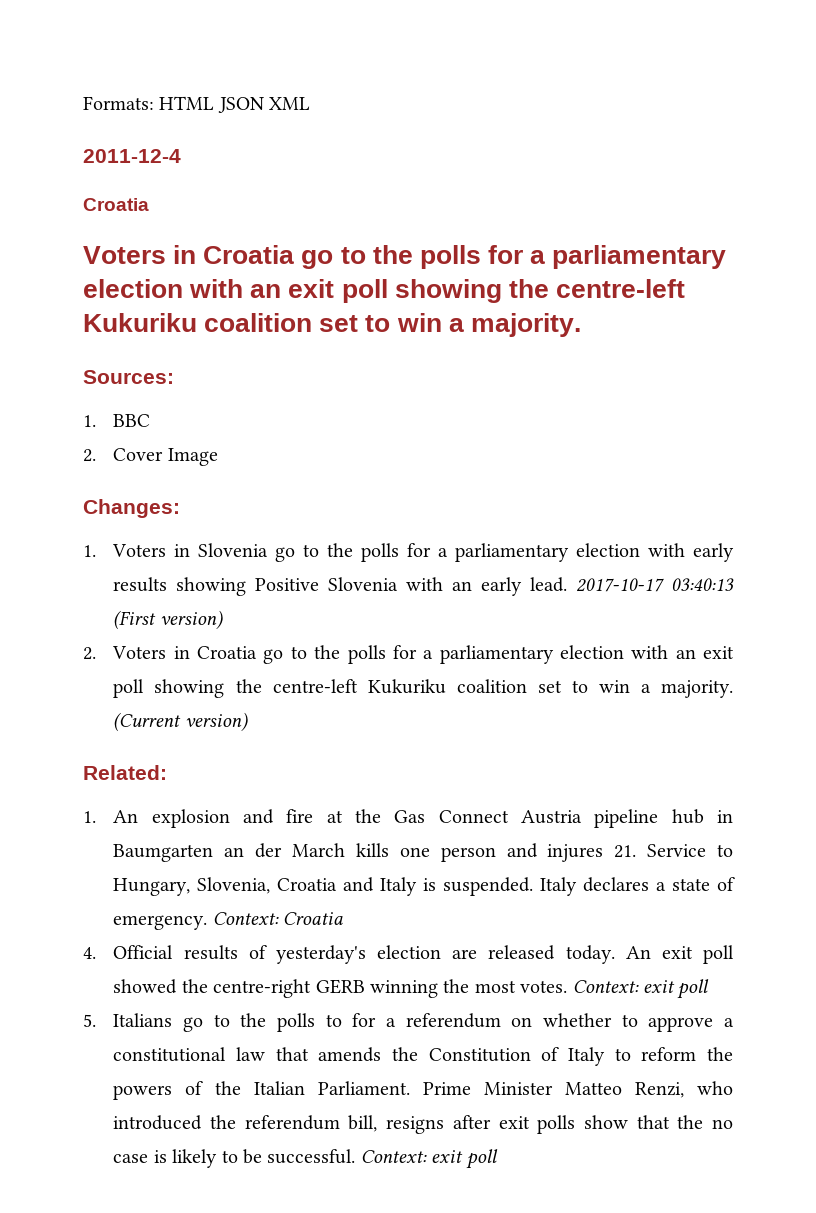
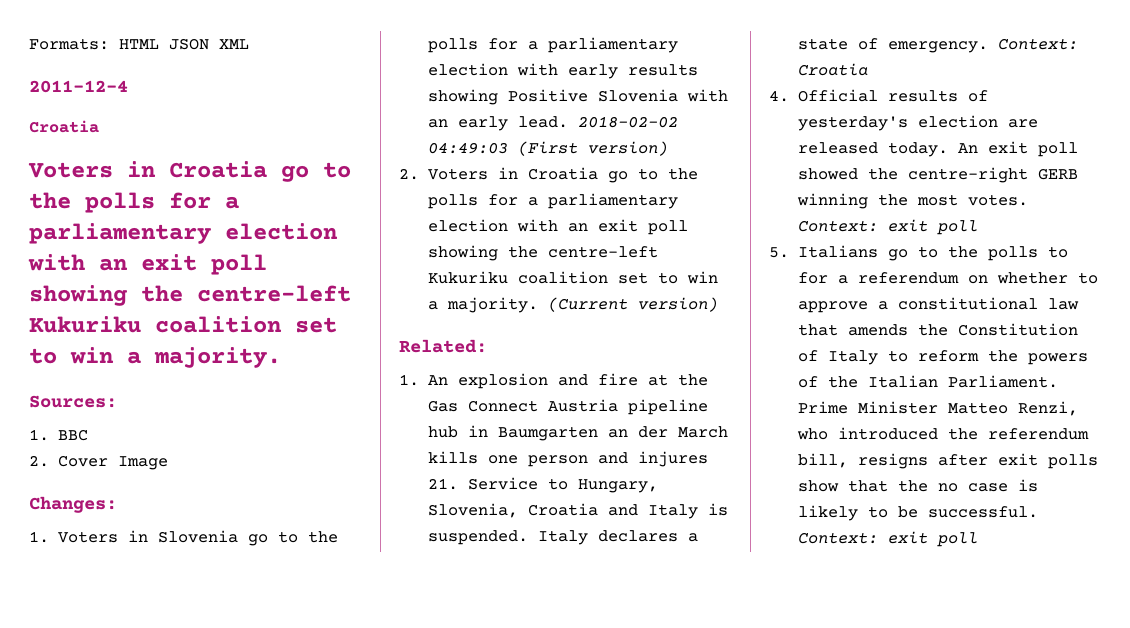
- 2017-10-17 03:40:13 (First version)
+ 2018-02-02 04:49:03 (First version)

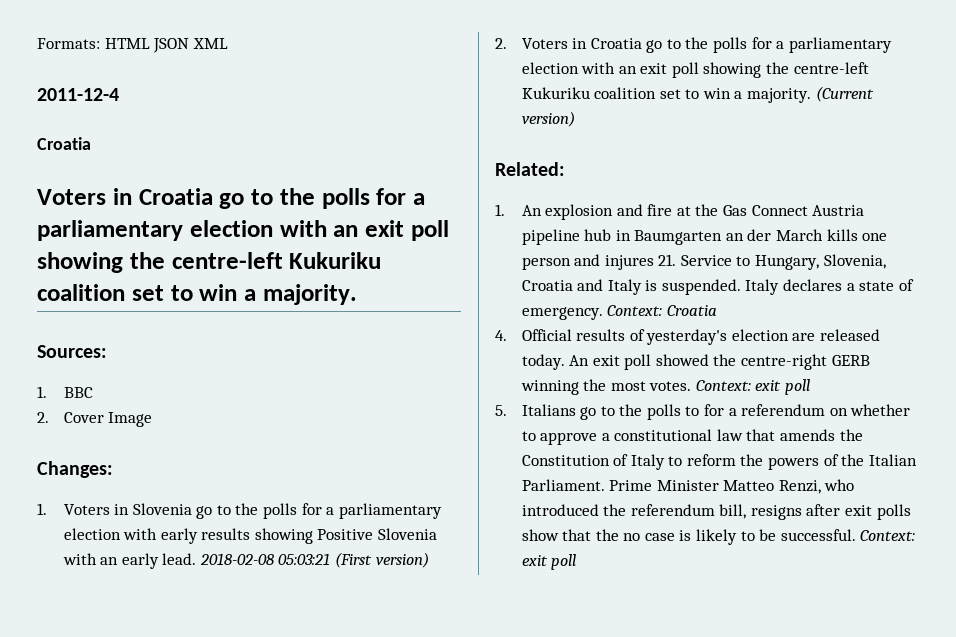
- 2018-02-02 04:49:03 (First version)
+ 2018-02-08 05:03:21 (First version)

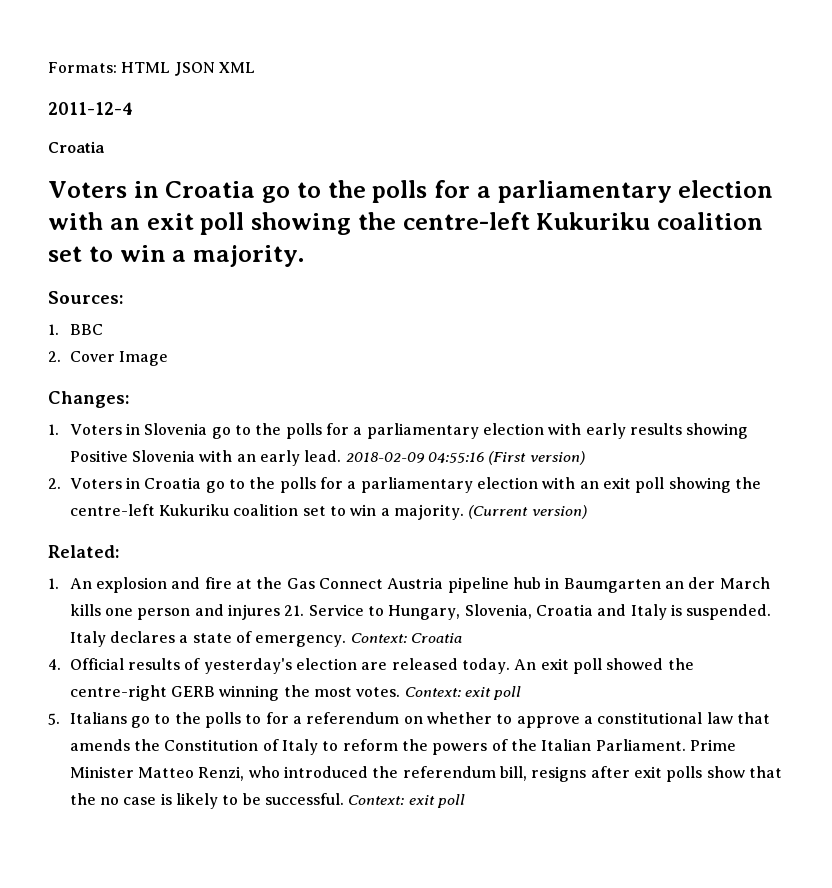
- 2018-02-08 05:03:21 (First version)
+ 2018-02-09 04:55:16 (First version)

